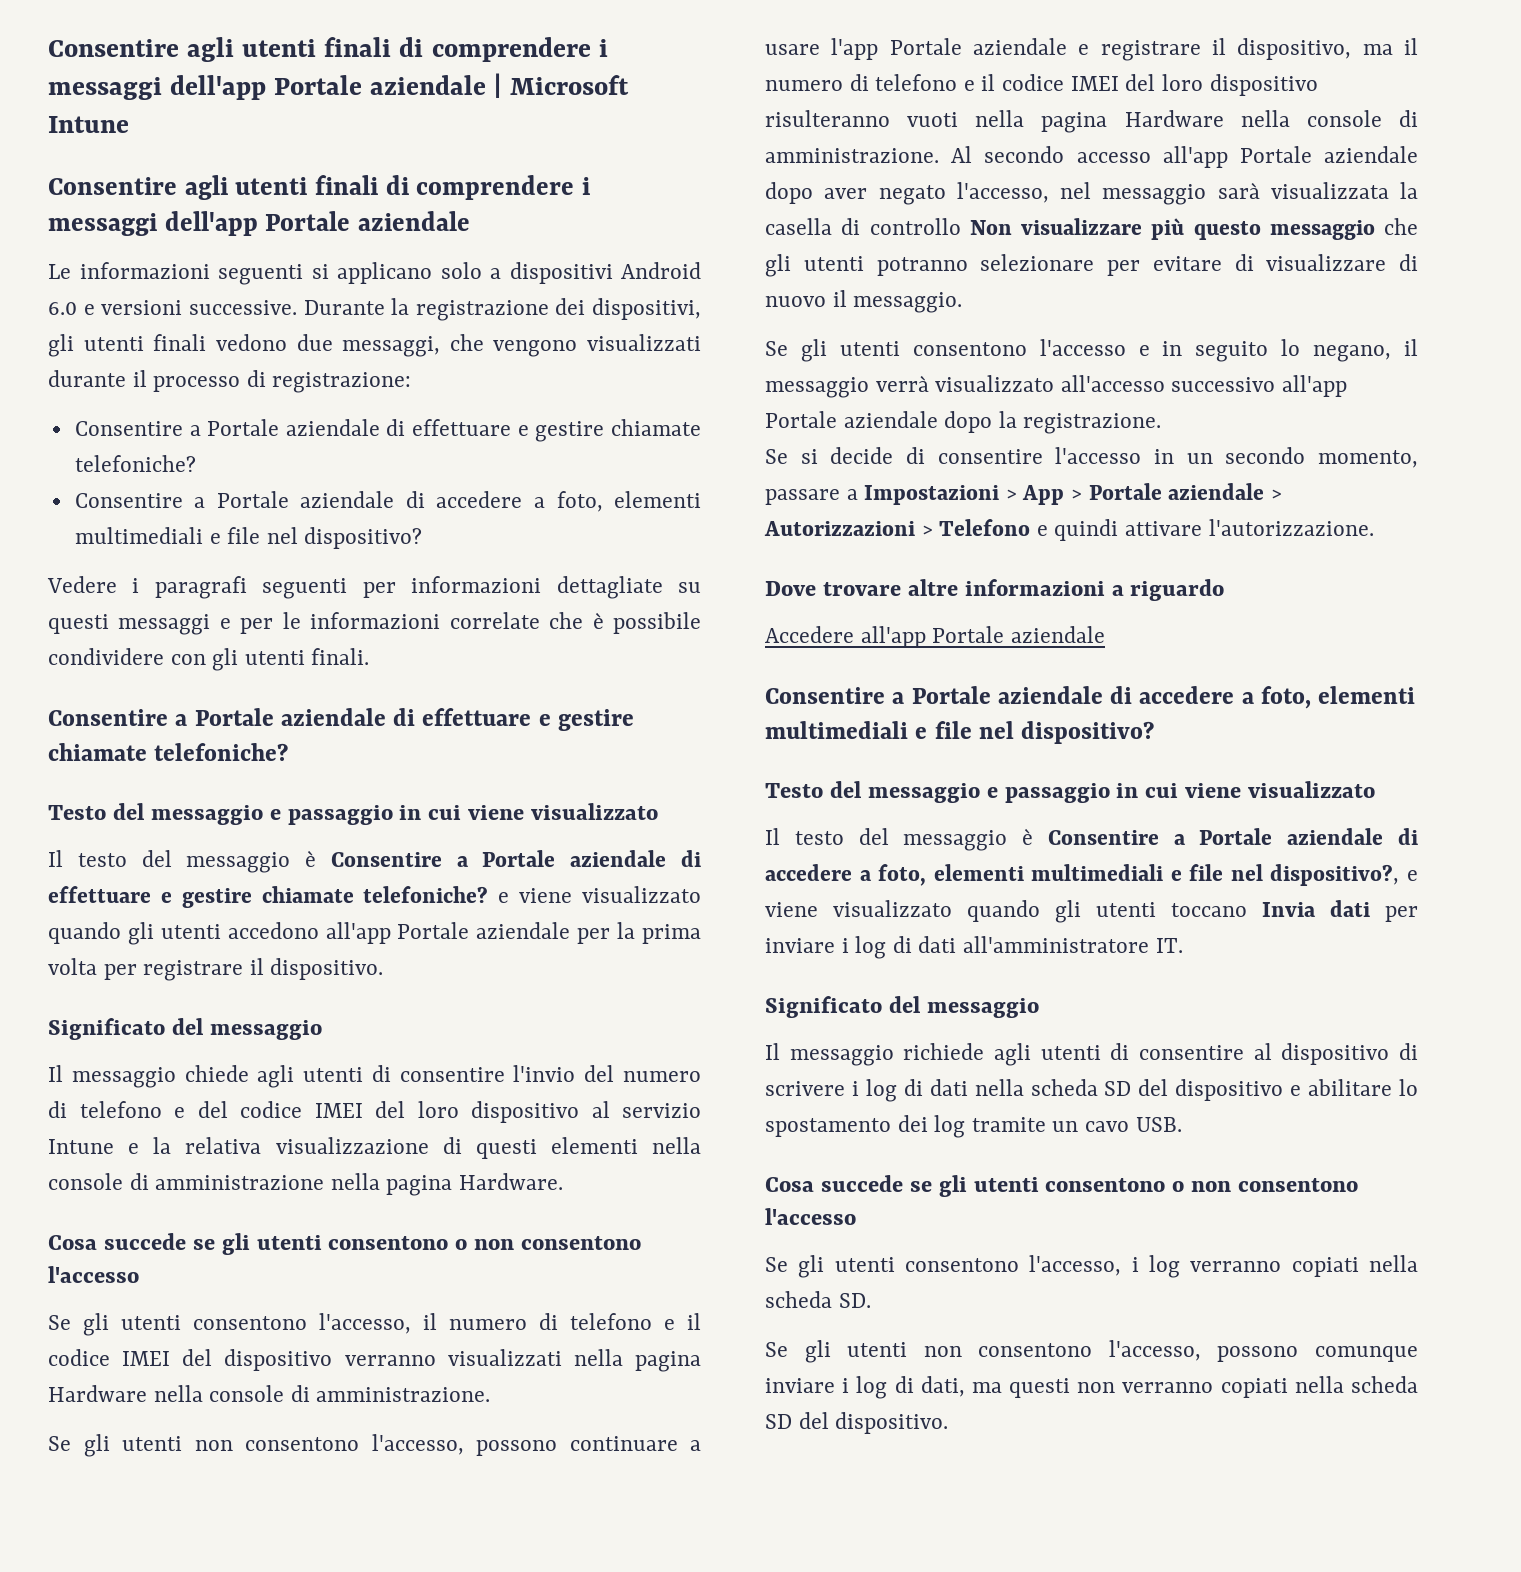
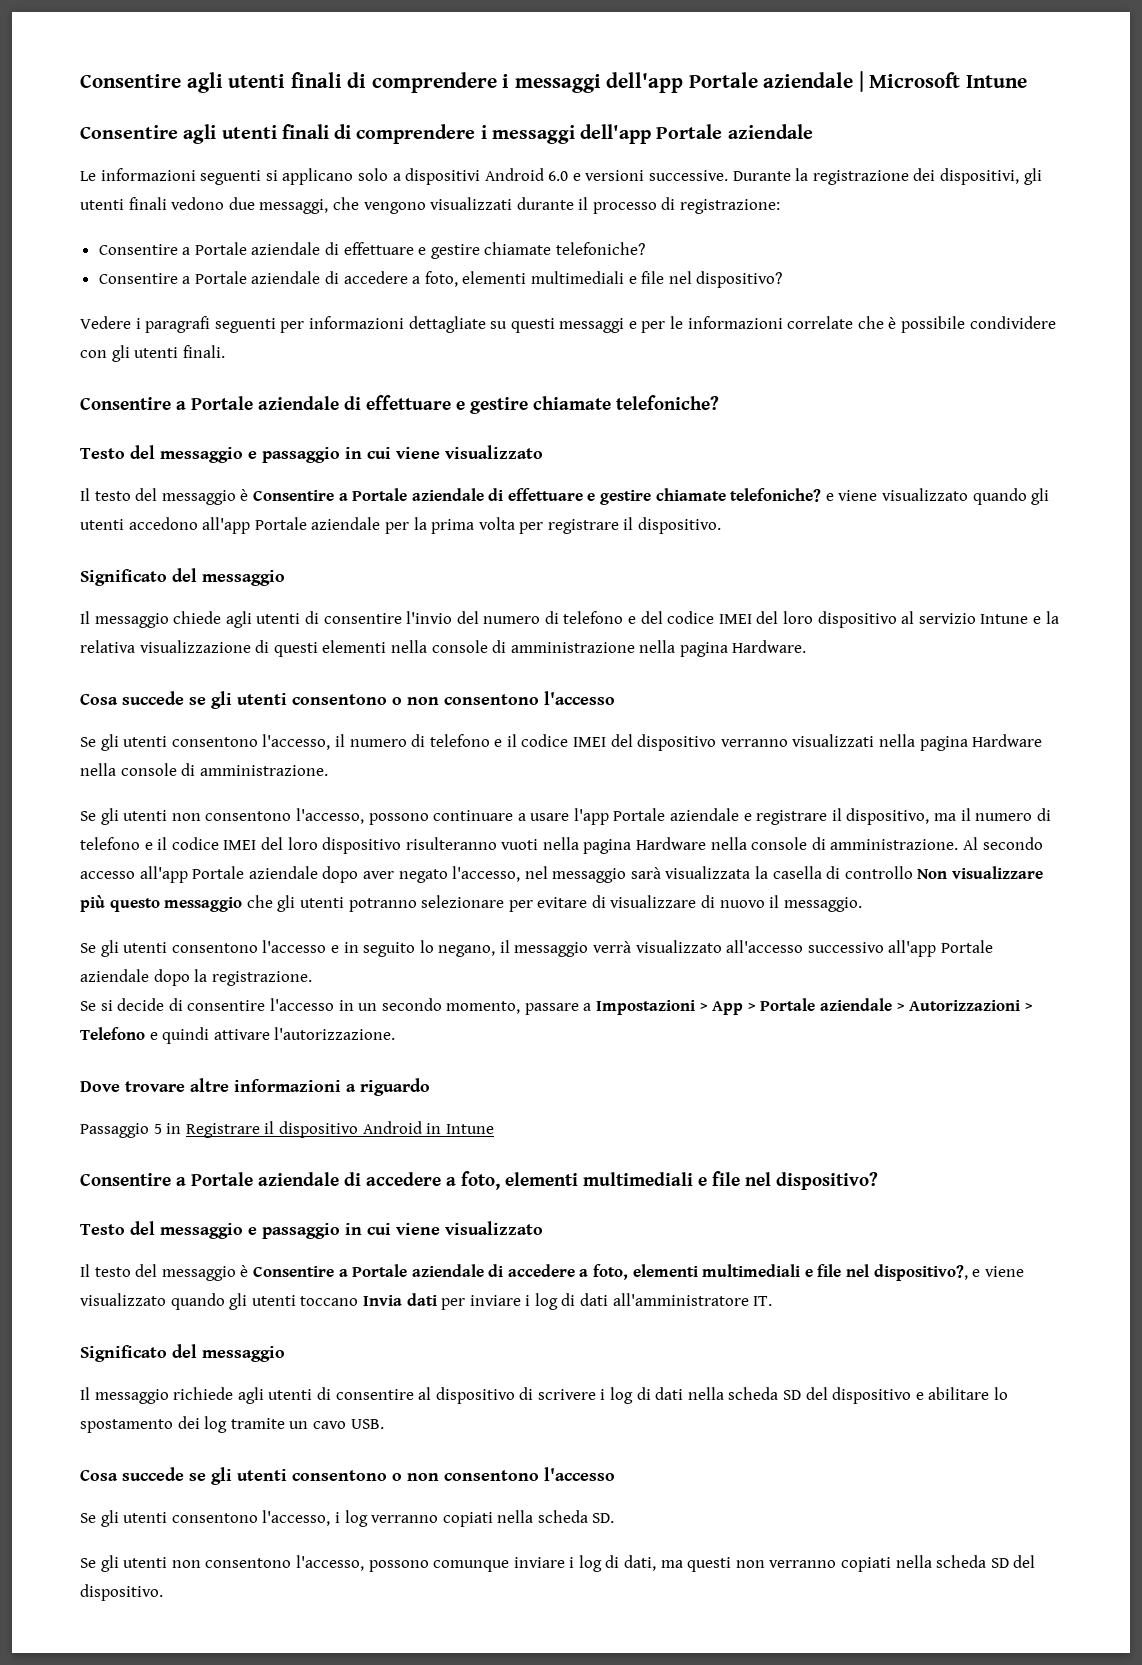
- Accedere all'app Portale aziendale
+ Passaggio 5 in Registrare il dispositivo Android in Intune

